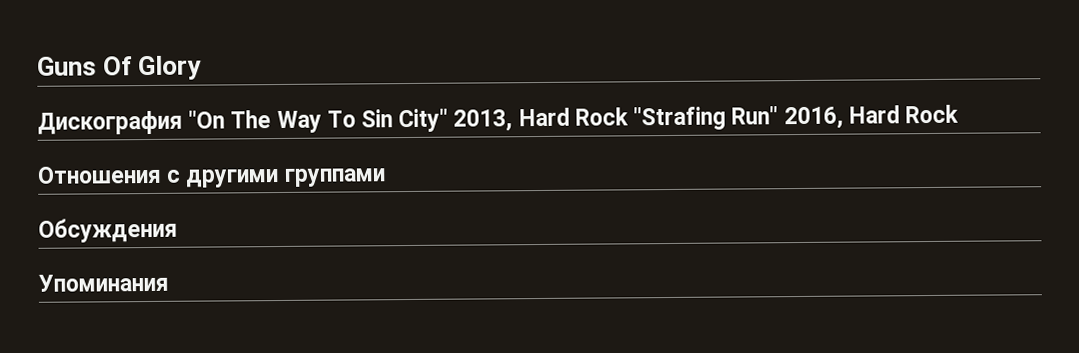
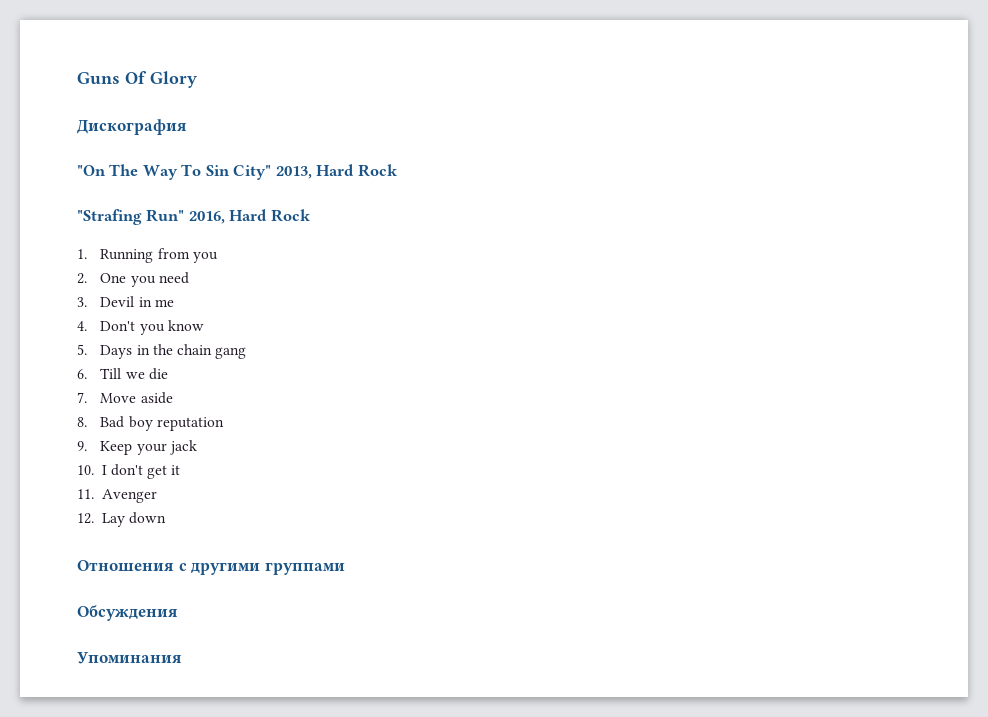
- Дискография "On The Way To Sin City" 2013, Hard Rock "Strafing Run" 2016, Hard Rock
+ Дискография
+ "On The Way To Sin City" 2013, Hard Rock
+ "Strafing Run" 2016, Hard Rock
+ 1. Running from you
+ 2. One you need
+ 3. Devil in me
+ 4. Don't you know
+ 5. Days in the chain gang
+ 6. Till we die
+ 7. Move aside
+ 8. Bad boy reputation
+ 9. Keep your jack
+ 10. I don't get it
+ 11. Avenger
+ 12. Lay down

